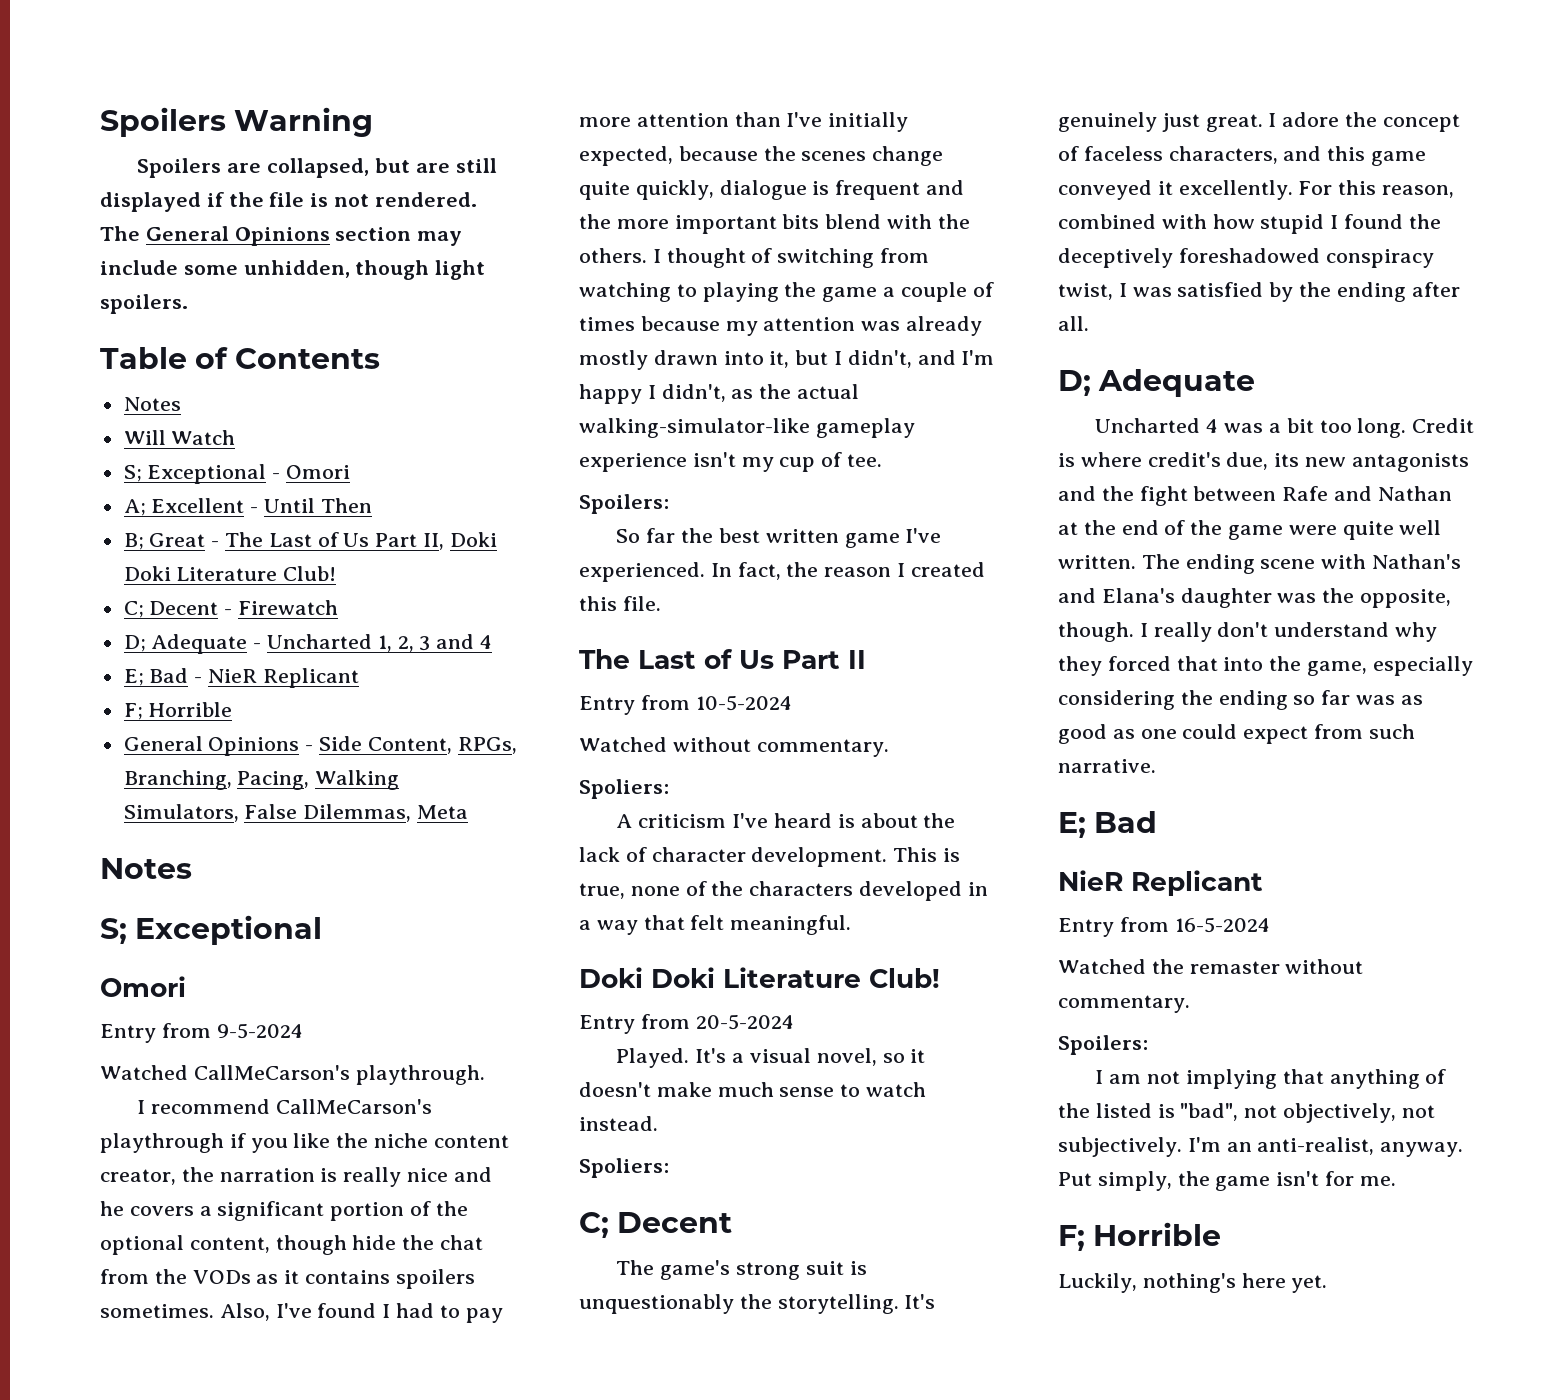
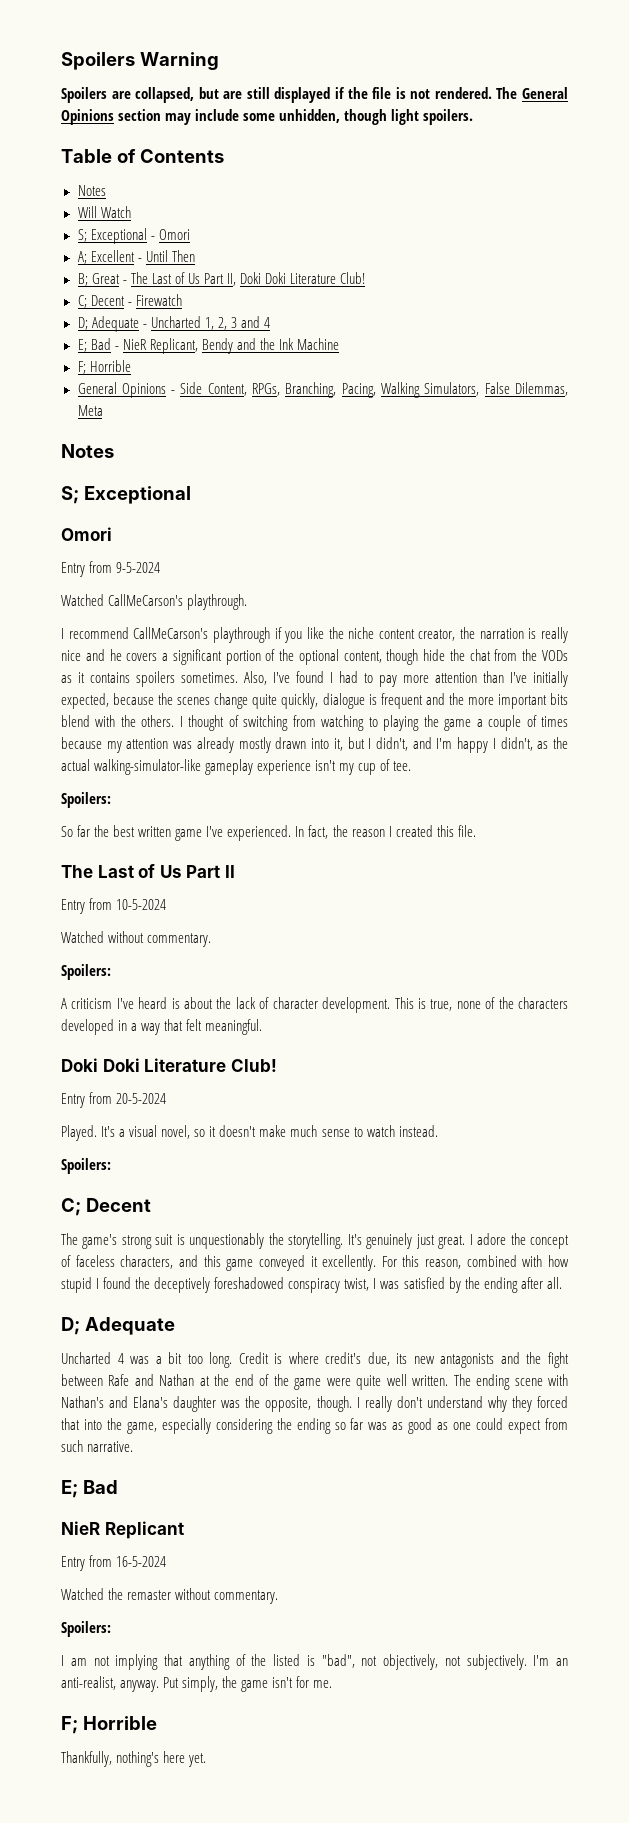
- E; Bad - NieR Replicant
+ E; Bad - NieR Replicant, Bendy and the Ink Machine
  Watched without commentary.
- Spoliers:
+ Spoilers:
  It's a visual novel, so it doesn't make much sense to watch instead.
- Spoliers:
+ Spoilers:
- Luckily, nothing's here yet.
+ Thankfully, nothing's here yet.

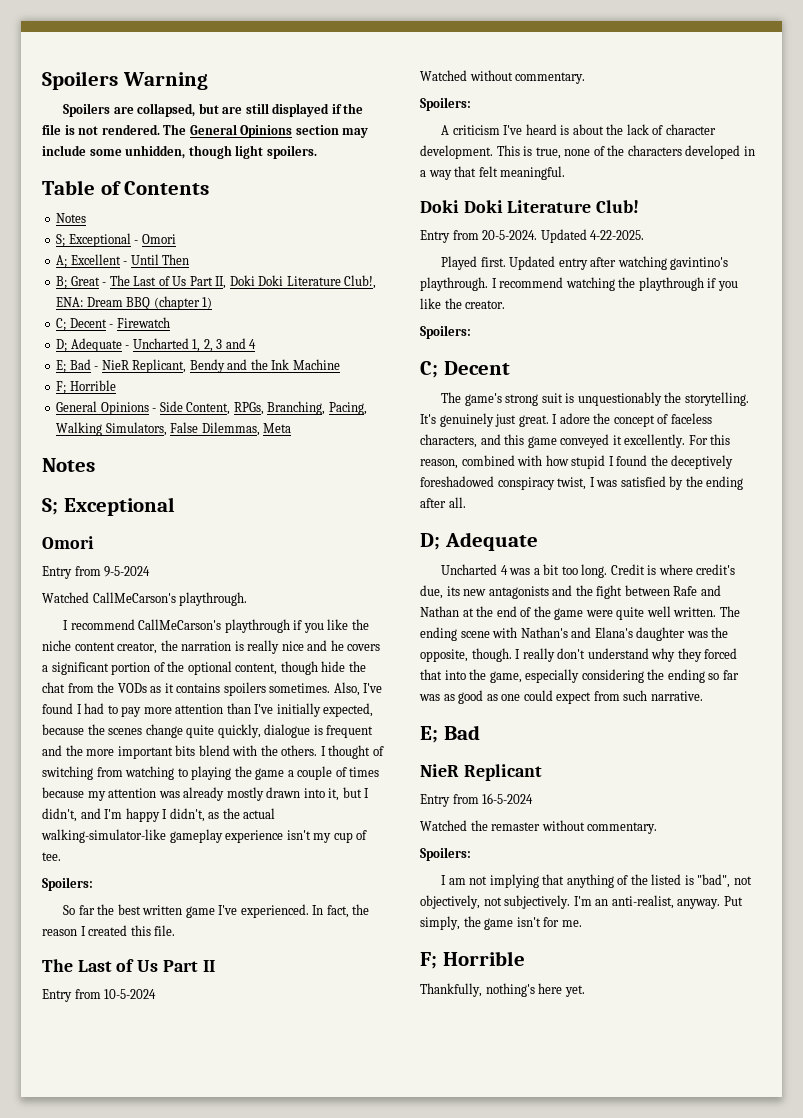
- Will Watch
- B; Great - The Last of Us Part II, Doki Doki Literature Club!
+ B; Great - The Last of Us Part II, Doki Doki Literature Club!, ENA: Dream BBQ (chapter 1)
- Entry from 20-5-2024
- Played. It's a visual novel, so it doesn't make much sense to watch instead.
+ Entry from 20-5-2024. Updated 4-22-2025.
+ Played first. Updated entry after watching gavintino's playthrough. I recommend watching the playthrough if you like the creator.

